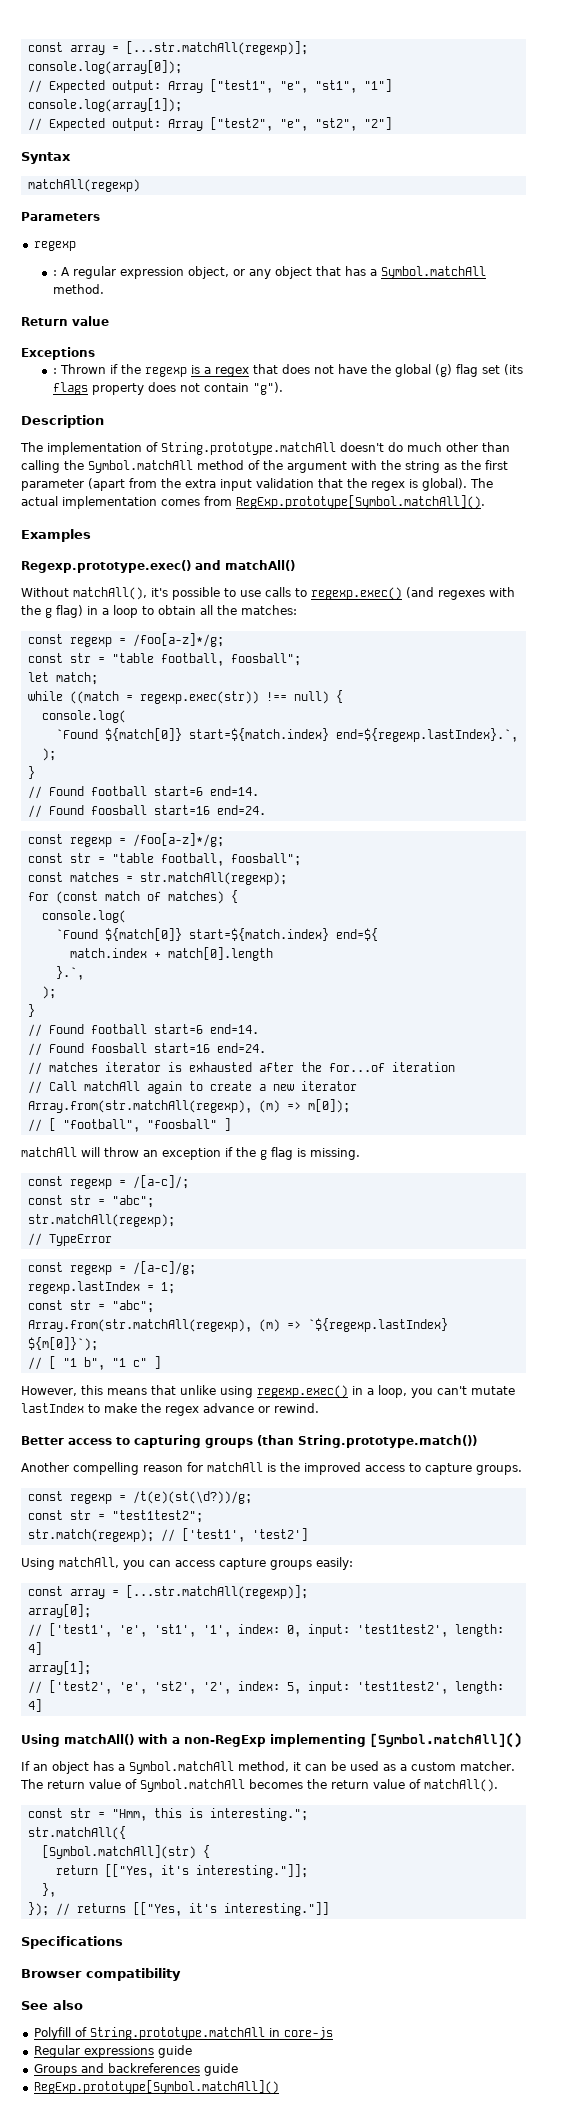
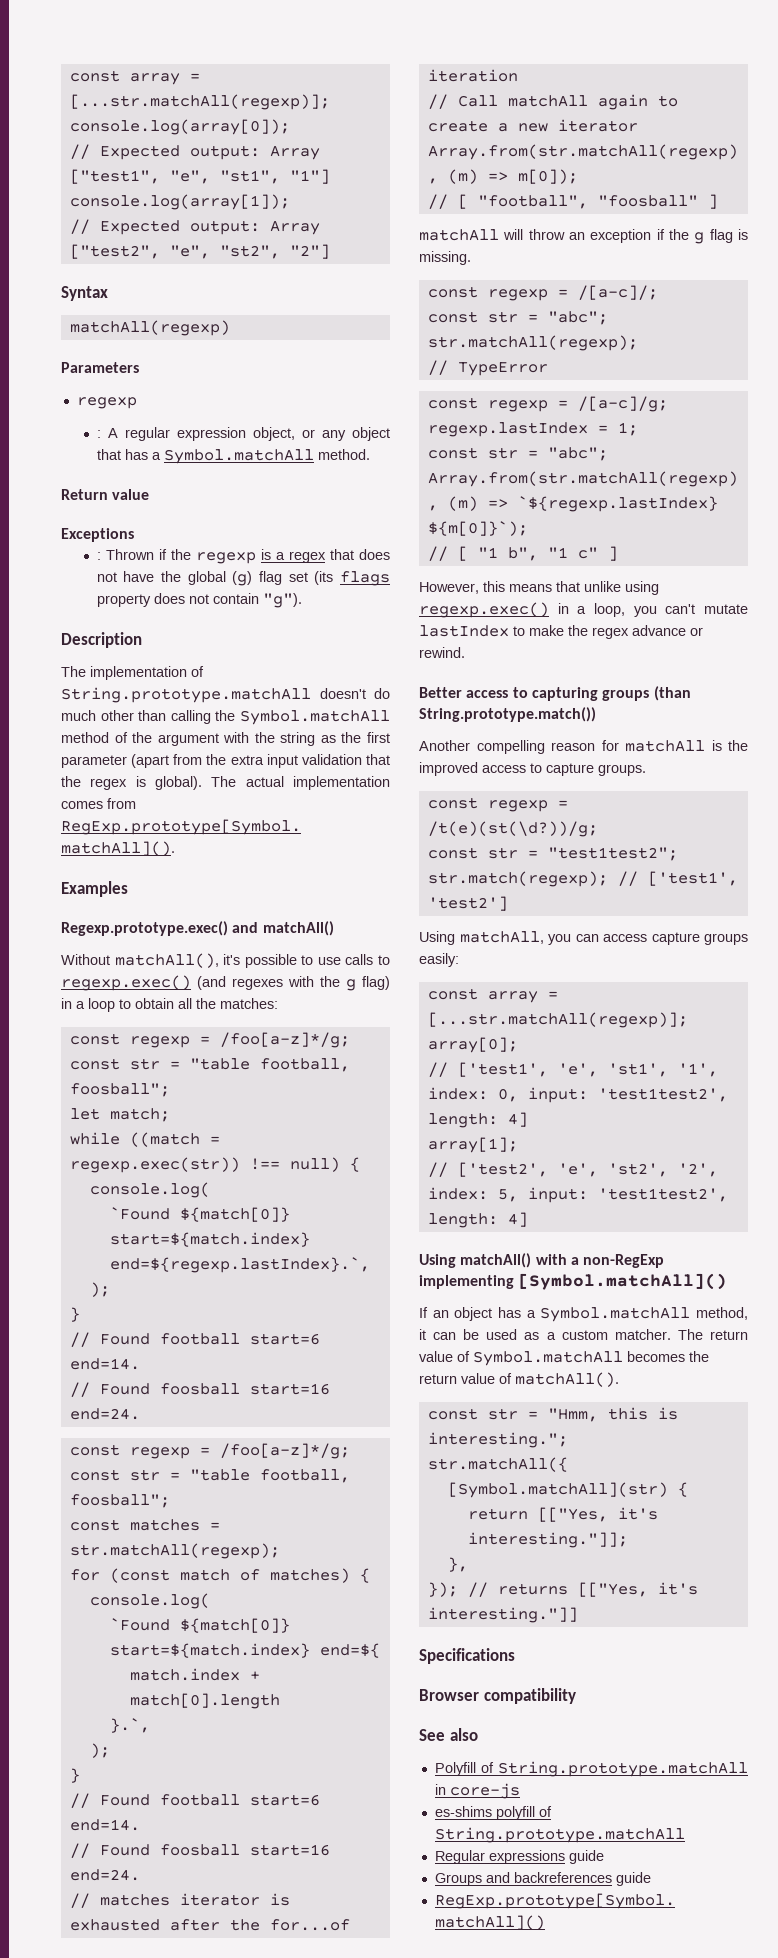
+ es-shims polyfill of String.prototype.matchAll

